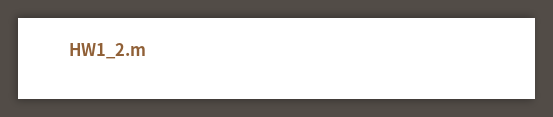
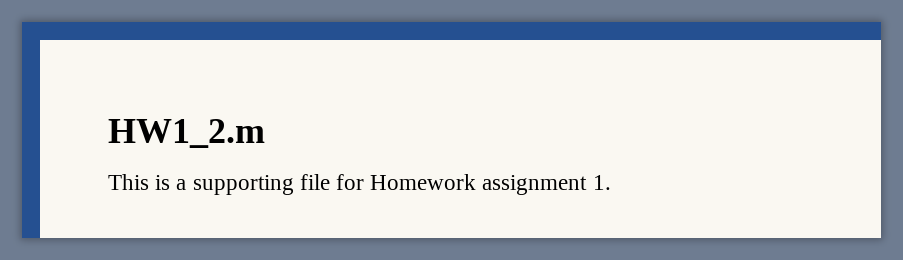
+ This is a supporting file for Homework assignment 1.

